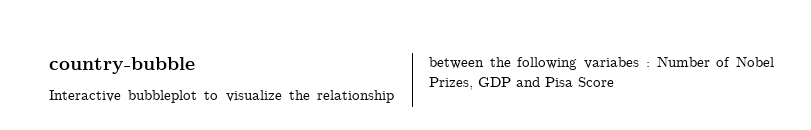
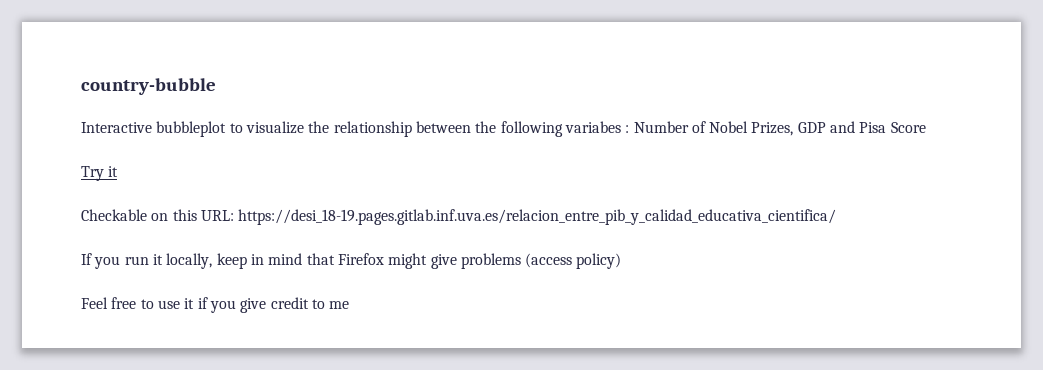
+ Try it
+ Checkable on this URL: https://desi_18-19.pages.gitlab.inf.uva.es/relacion_entre_pib_y_calidad_educativa_cientifica/
+ If you run it locally, keep in mind that Firefox might give problems (access policy)
+ Feel free to use it if you give credit to me

